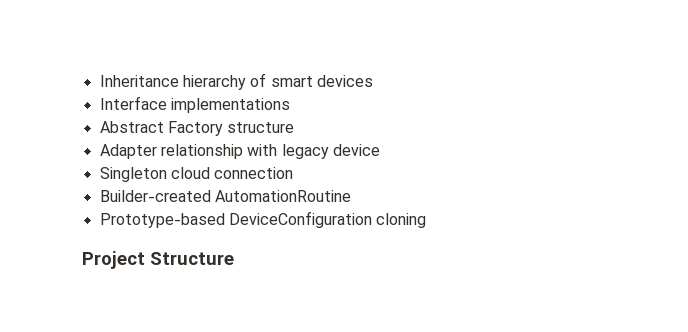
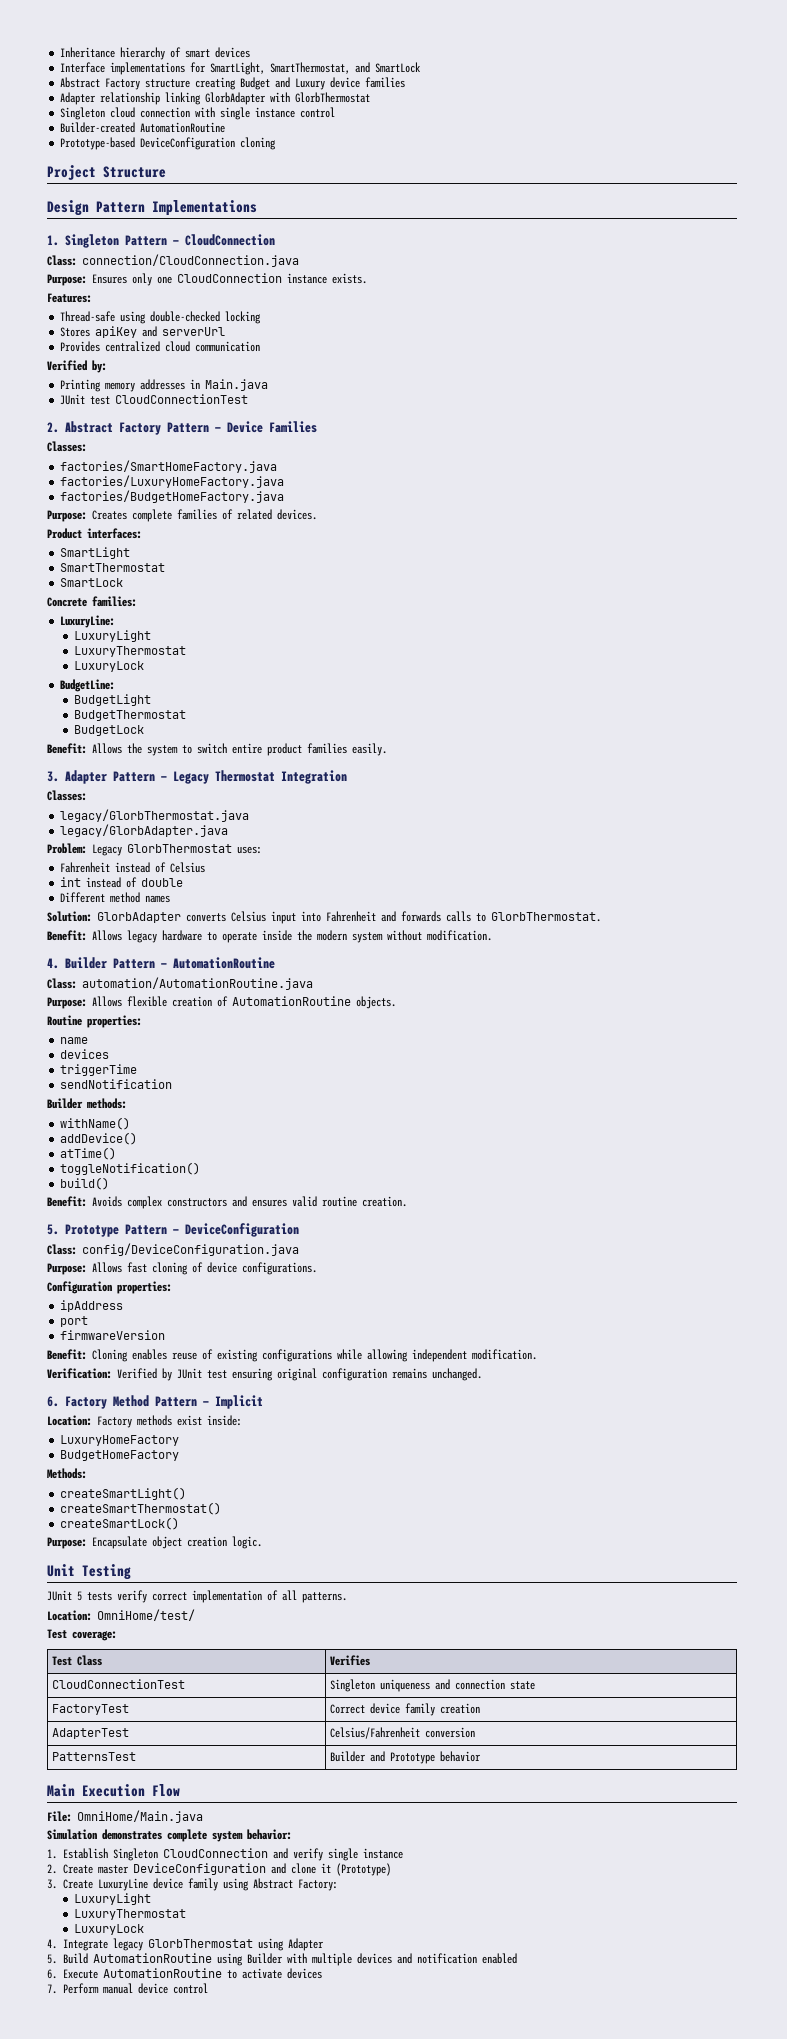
- Interface implementations
- Abstract Factory structure
- Adapter relationship with legacy device
+ Interface implementations for SmartLight, SmartThermostat, and SmartLock
+ Abstract Factory structure creating Budget and Luxury device families
+ Adapter relationship linking GlorbAdapter with GlorbThermostat
- Singleton cloud connection
+ Singleton cloud connection with single instance control
+ Design Pattern Implementations
+ 1. Singleton Pattern — CloudConnection
+ Class: connection/CloudConnection.java
+ Purpose: Ensures only one CloudConnection instance exists.
+ Features:
+ Thread-safe using double-checked locking
+ Stores apiKey and serverUrl
+ Provides centralized cloud communication
+ Verified by:
+ Printing memory addresses in Main.java
+ JUnit test CloudConnectionTest
+ 2. Abstract Factory Pattern — Device Families
+ Classes:
+ factories/SmartHomeFactory.java
+ factories/LuxuryHomeFactory.java
+ factories/BudgetHomeFactory.java
+ Purpose: Creates complete families of related devices.
+ Product interfaces:
+ SmartLight
+ SmartThermostat
+ SmartLock
+ Concrete families:
+ LuxuryLine:
+ LuxuryLight
+ LuxuryThermostat
+ LuxuryLock
+ BudgetLine:
+ BudgetLight
+ BudgetThermostat
+ BudgetLock
+ Benefit: Allows the system to switch entire product families easily.
+ 3. Adapter Pattern — Legacy Thermostat Integration
+ Classes:
+ legacy/GlorbThermostat.java
+ legacy/GlorbAdapter.java
+ Problem: Legacy GlorbThermostat uses:
+ Fahrenheit instead of Celsius
+ int instead of double
+ Different method names
+ Solution: GlorbAdapter converts Celsius input into Fahrenheit and forwards calls to GlorbThermostat.
+ Benefit: Allows legacy hardware to operate inside the modern system without modification.
+ 4. Builder Pattern — AutomationRoutine
+ Class: automation/AutomationRoutine.java
+ Purpose: Allows flexible creation of AutomationRoutine objects.
+ Routine properties:
+ name
+ devices
+ triggerTime
+ sendNotification
+ Builder methods:
+ withName()
+ addDevice()
+ atTime()
+ toggleNotification()
+ build()
+ Benefit: Avoids complex constructors and ensures valid routine creation.
+ 5. Prototype Pattern — DeviceConfiguration
+ Class: config/DeviceConfiguration.java
+ Purpose: Allows fast cloning of device configurations.
+ Configuration properties:
+ ipAddress
+ port
+ firmwareVersion
+ Benefit: Cloning enables reuse of existing configurations while allowing independent modification.
+ Verification: Verified by JUnit test ensuring original configuration remains unchanged.
+ 6. Factory Method Pattern — Implicit
+ Location: Factory methods exist inside:
+ LuxuryHomeFactory
+ BudgetHomeFactory
+ Methods:
+ createSmartLight()
+ createSmartThermostat()
+ createSmartLock()
+ Purpose: Encapsulate object creation logic.
+ Unit Testing
+ JUnit 5 tests verify correct implementation of all patterns.
+ Location: OmniHome/test/
+ Test coverage:
+ Test Class | Verifies
+ CloudConnectionTest | Singleton uniqueness and connection state
+ FactoryTest | Correct device family creation
+ AdapterTest | Celsius/Fahrenheit conversion
+ PatternsTest | Builder and Prototype behavior
+ Main Execution Flow
+ File: OmniHome/Main.java
+ Simulation demonstrates complete system behavior:
+ 1. Establish Singleton CloudConnection and verify single instance
+ 2. Create master DeviceConfiguration and clone it (Prototype)
+ 3. Create LuxuryLine device family using Abstract Factory:
+ LuxuryLight
+ LuxuryThermostat
+ LuxuryLock
+ 4. Integrate legacy GlorbThermostat using Adapter
+ 5. Build AutomationRoutine using Builder with multiple devices and notification enabled
+ 6. Execute AutomationRoutine to activate devices
+ 7. Perform manual device control

